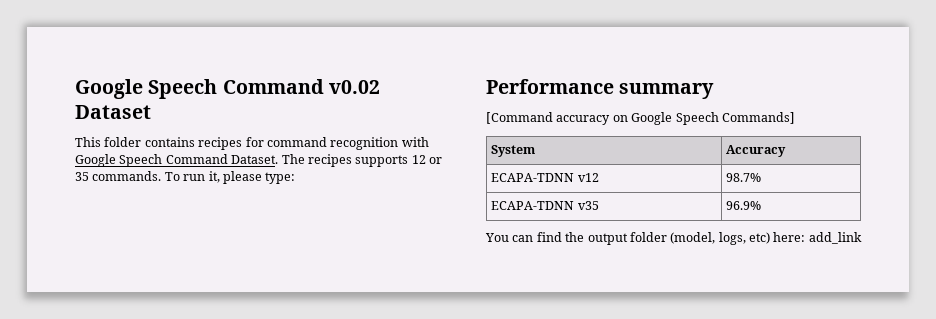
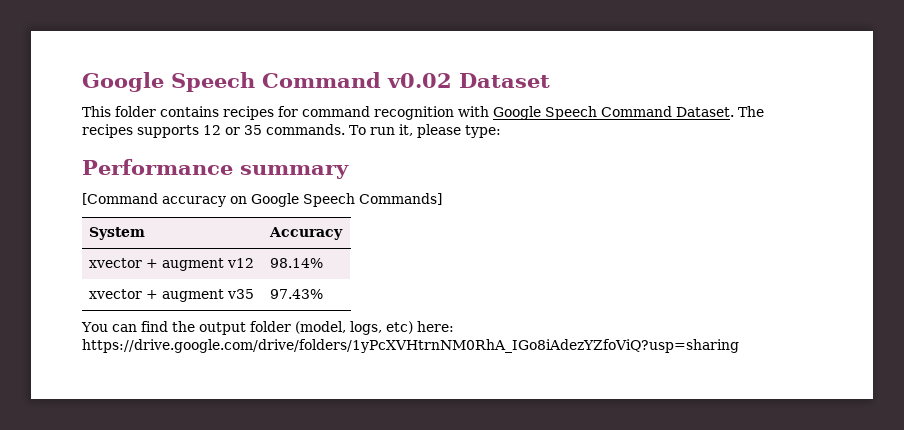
- ECAPA-TDNN v12 | 98.7%
- ECAPA-TDNN v35 | 96.9%
+ xvector + augment v12 | 98.14%
+ xvector + augment v35 | 97.43%
- You can find the output folder (model, logs, etc) here: add_link
+ You can find the output folder (model, logs, etc) here: https://drive.google.com/drive/folders/1yPcXVHtrnNM0RhA_IGo8iAdezYZfoViQ?usp=sharing

